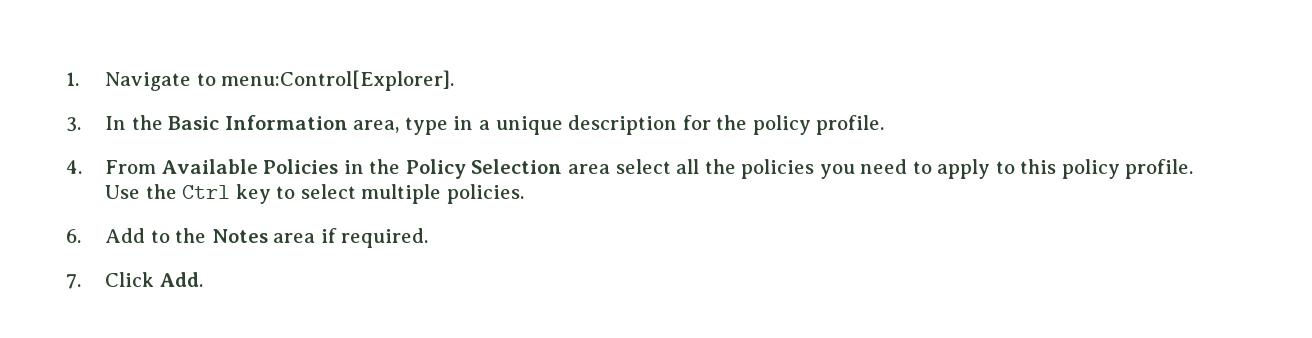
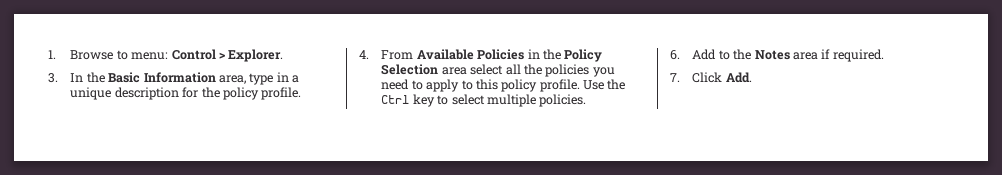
- 1. Navigate to menu:Control[Explorer].
+ 1. Browse to menu: Control > Explorer.

